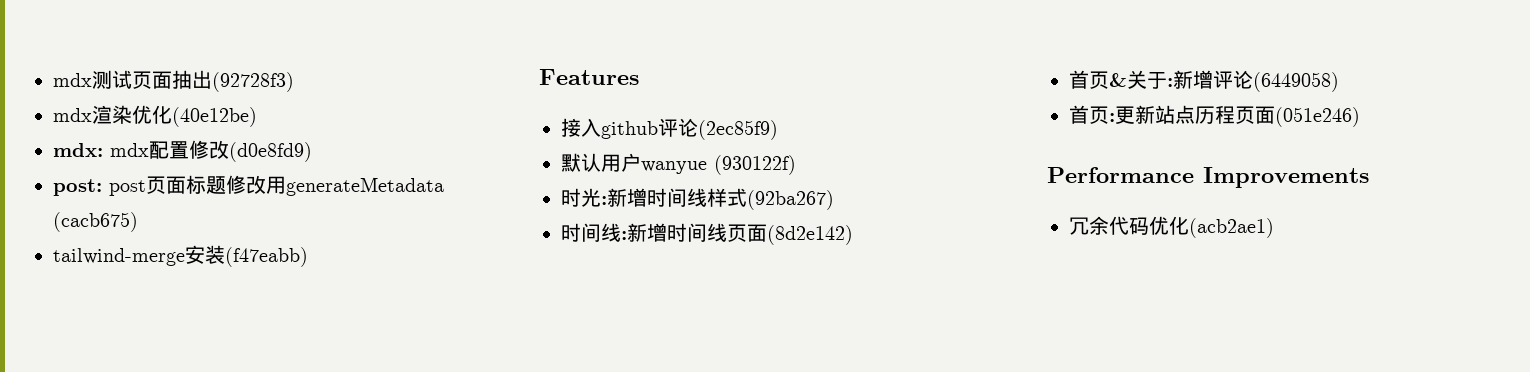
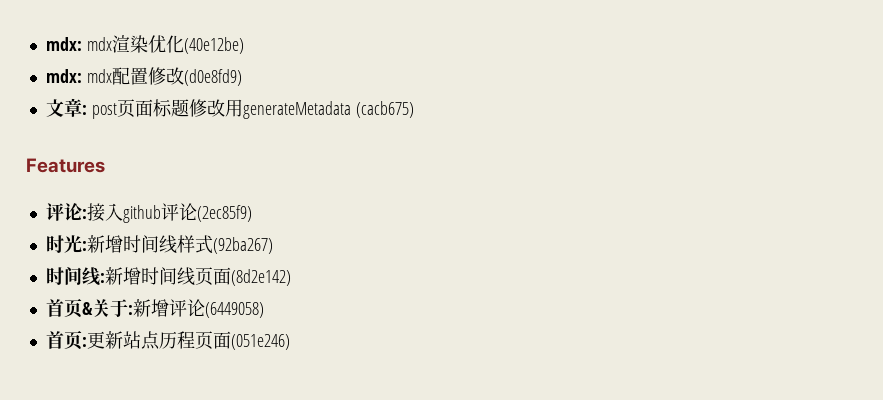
- mdx测试页面抽出(92728f3)
- mdx渲染优化(40e12be)
+ mdx: mdx渲染优化(40e12be)
- post: post页面标题修改用generateMetadata (cacb675)
+ 文章: post页面标题修改用generateMetadata (cacb675)
- tailwind-merge安装(f47eabb)
- 接入github评论(2ec85f9)
+ 评论:接入github评论(2ec85f9)
- 默认用户wanyue (930122f)
- Performance Improvements
- 冗余代码优化(acb2ae1)

